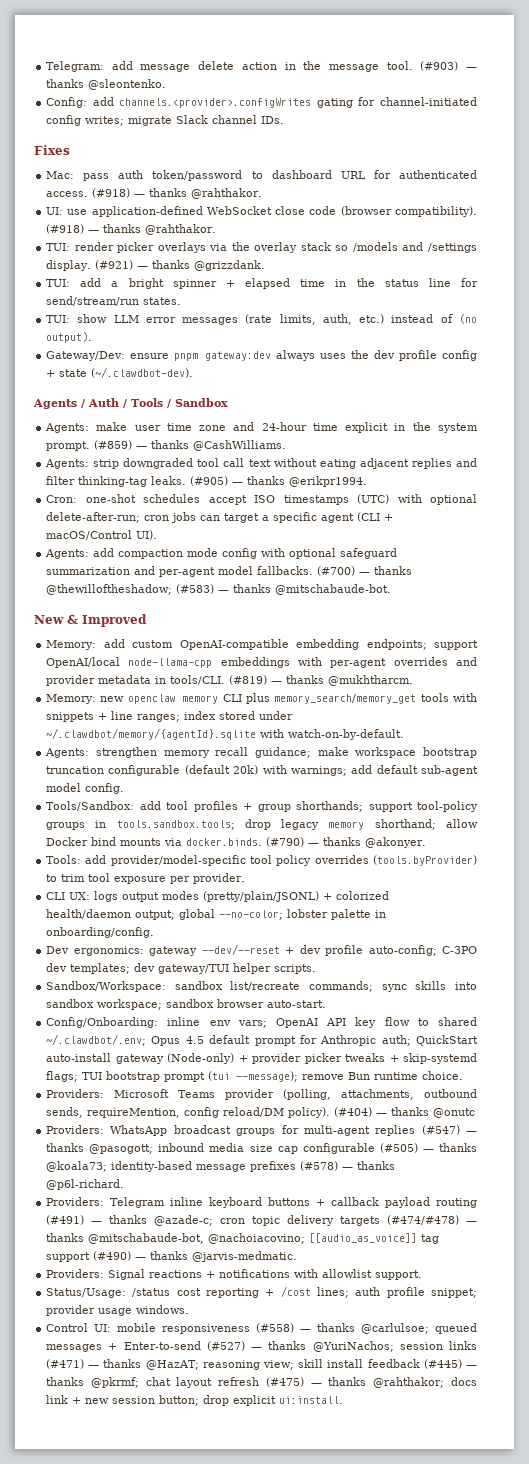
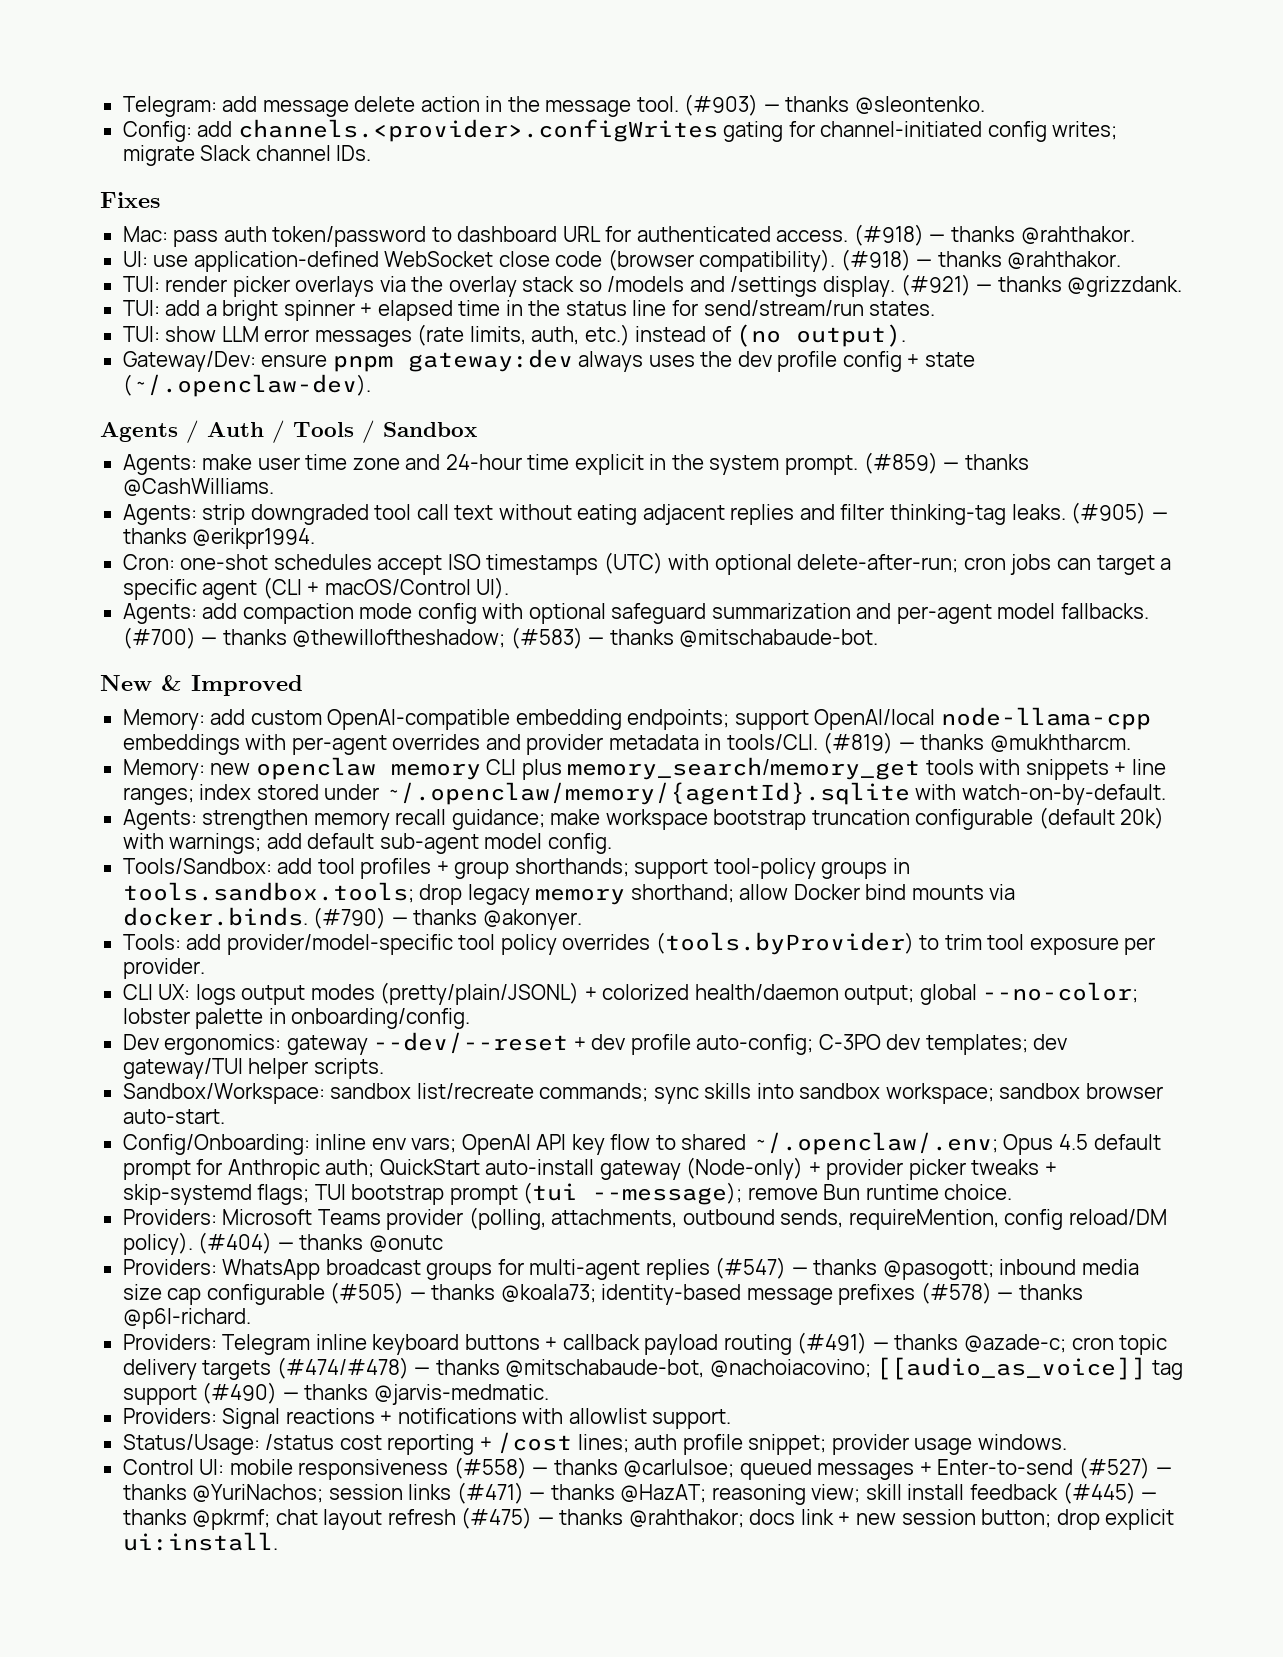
- Gateway/Dev: ensure pnpm gateway:dev always uses the dev profile config + state (~/.clawdbot-dev).
+ Gateway/Dev: ensure pnpm gateway:dev always uses the dev profile config + state (~/.openclaw-dev).
- Memory: new openclaw memory CLI plus memory_search/memory_get tools with snippets + line ranges; index stored under ~/.clawdbot/memory/{agentId}.sqlite with watch-on-by-default.
+ Memory: new openclaw memory CLI plus memory_search/memory_get tools with snippets + line ranges; index stored under ~/.openclaw/memory/{agentId}.sqlite with watch-on-by-default.
- Config/Onboarding: inline env vars; OpenAI API key flow to shared ~/.clawdbot/.env; Opus 4.5 default prompt for Anthropic auth; QuickStart auto-install gateway (Node-only) + provider picker tweaks + skip-systemd flags; TUI bootstrap prompt (tui --message); remove Bun runtime choice.
+ Config/Onboarding: inline env vars; OpenAI API key flow to shared ~/.openclaw/.env; Opus 4.5 default prompt for Anthropic auth; QuickStart auto-install gateway (Node-only) + provider picker tweaks + skip-systemd flags; TUI bootstrap prompt (tui --message); remove Bun runtime choice.

